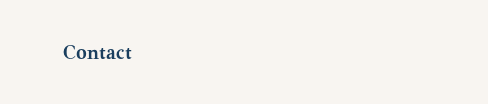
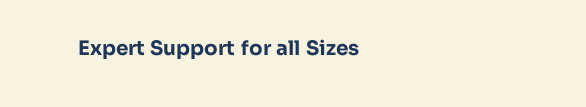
- Contact
+ Expert Support for all Sizes

